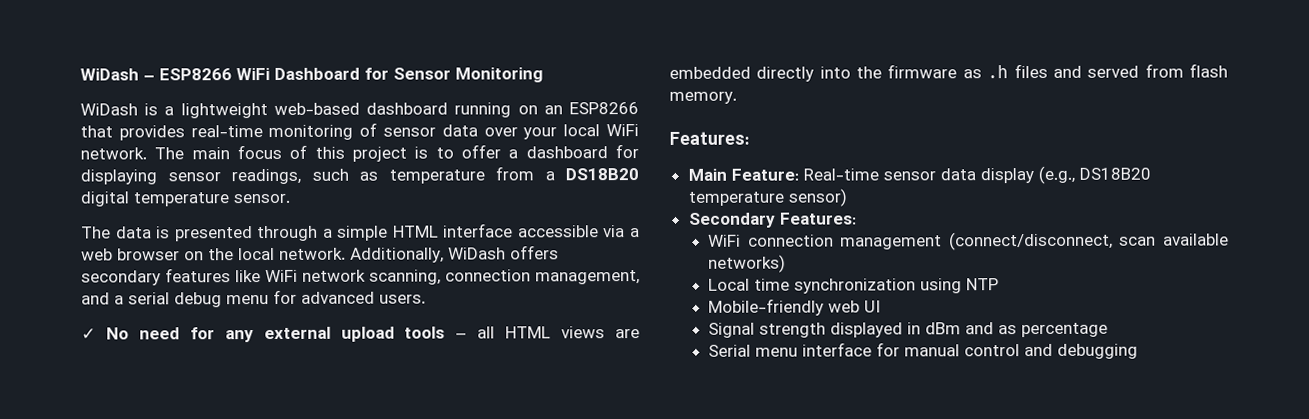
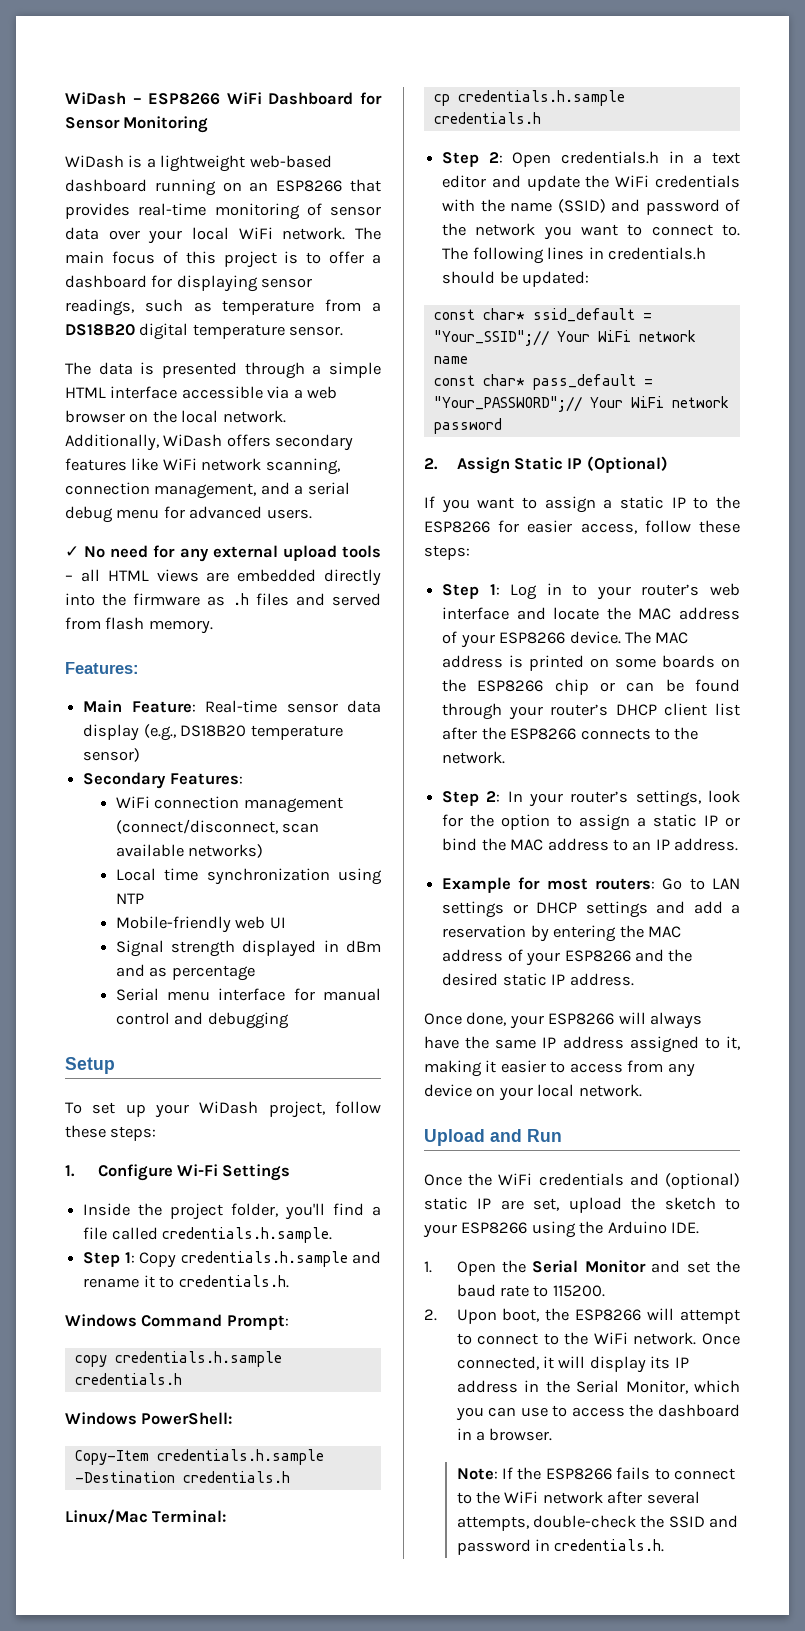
+ Setup
+ To set up your WiDash project, follow these steps:
+ 1. Configure Wi-Fi Settings
+ Inside the project folder, you'll find a file called credentials.h.sample.
+ Step 1: Copy credentials.h.sample and rename it to credentials.h.
+ Windows Command Prompt:
+ copy credentials.h.sample credentials.h
+ Windows PowerShell:
+ Copy-Item credentials.h.sample -Destination credentials.h
+ Linux/Mac Terminal:
+ cp credentials.h.sample credentials.h
+ Step 2: Open credentials.h in a text editor and update the WiFi credentials with the name (SSID) and password of the network you want to connect to. The following lines in credentials.h should be updated:
+ const char* ssid_default = "Your_SSID";// Your WiFi network name
+ const char* pass_default = "Your_PASSWORD";// Your WiFi network password
+ 2. Assign Static IP (Optional)
+ If you want to assign a static IP to the ESP8266 for easier access, follow these steps:
+ Step 1: Log in to your router’s web interface and locate the MAC address of your ESP8266 device. The MAC address is printed on some boards on the ESP8266 chip or can be found through your router’s DHCP client list after the ESP8266 connects to the network.
+ Step 2: In your router’s settings, look for the option to assign a static IP or bind the MAC address to an IP address.
+ Example for most routers: Go to LAN settings or DHCP settings and add a reservation by entering the MAC address of your ESP8266 and the desired static IP address.
+ Once done, your ESP8266 will always have the same IP address assigned to it, making it easier to access from any device on your local network.
+ Upload and Run
+ Once the WiFi credentials and (optional) static IP are set, upload the sketch to your ESP8266 using the Arduino IDE.
+ 1. Open the Serial Monitor and set the baud rate to 115200.
+ 2. Upon boot, the ESP8266 will attempt to connect to the WiFi network. Once connected, it will display its IP address in the Serial Monitor, which you can use to access the dashboard in a browser.
+ Note: If the ESP8266 fails to connect to the WiFi network after several attempts, double-check the SSID and password in credentials.h.

